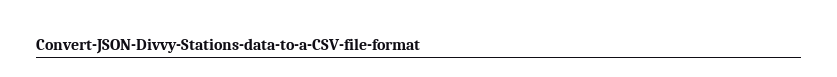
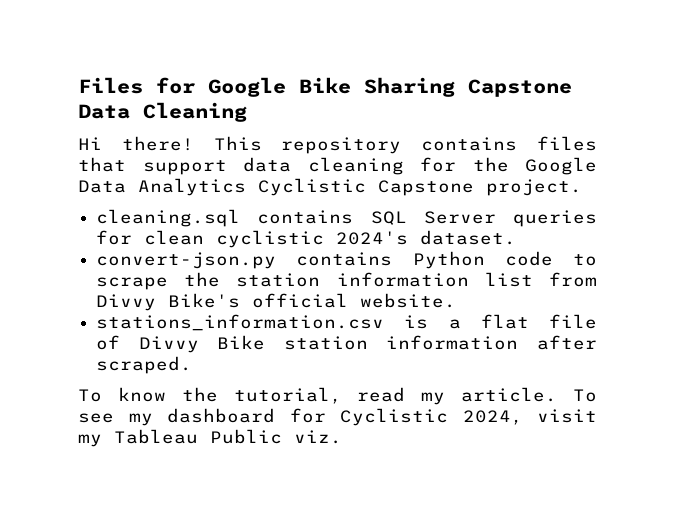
- Convert-JSON-Divvy-Stations-data-to-a-CSV-file-format
+ Files for Google Bike Sharing Capstone Data Cleaning
+ Hi there! This repository contains files that support data cleaning for the Google Data Analytics Cyclistic Capstone project.
+ cleaning.sql contains SQL Server queries for clean cyclistic 2024's dataset.
+ convert-json.py contains Python code to scrape the station information list from Divvy Bike's official website.
+ stations_information.csv is a flat file of Divvy Bike station information after scraped.
+ To know the tutorial, read my article. To see my dashboard for Cyclistic 2024, visit my Tableau Public viz.

